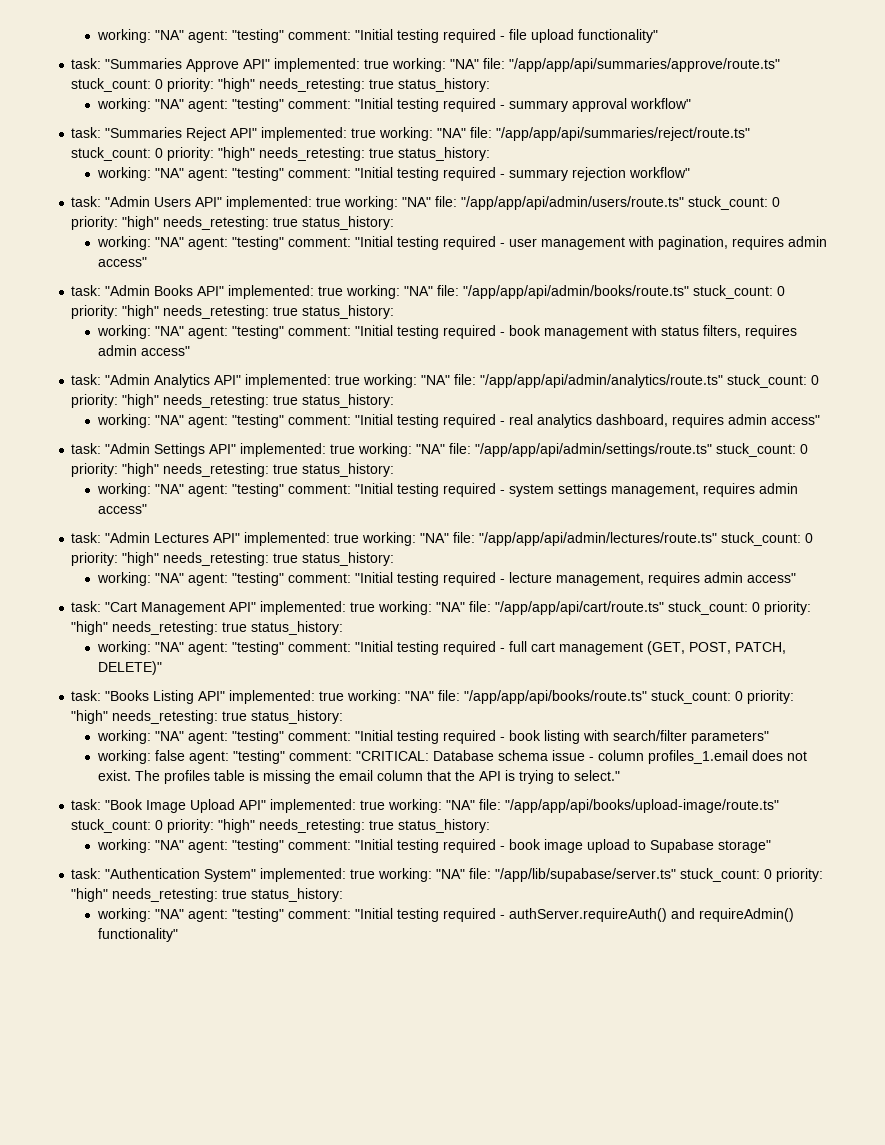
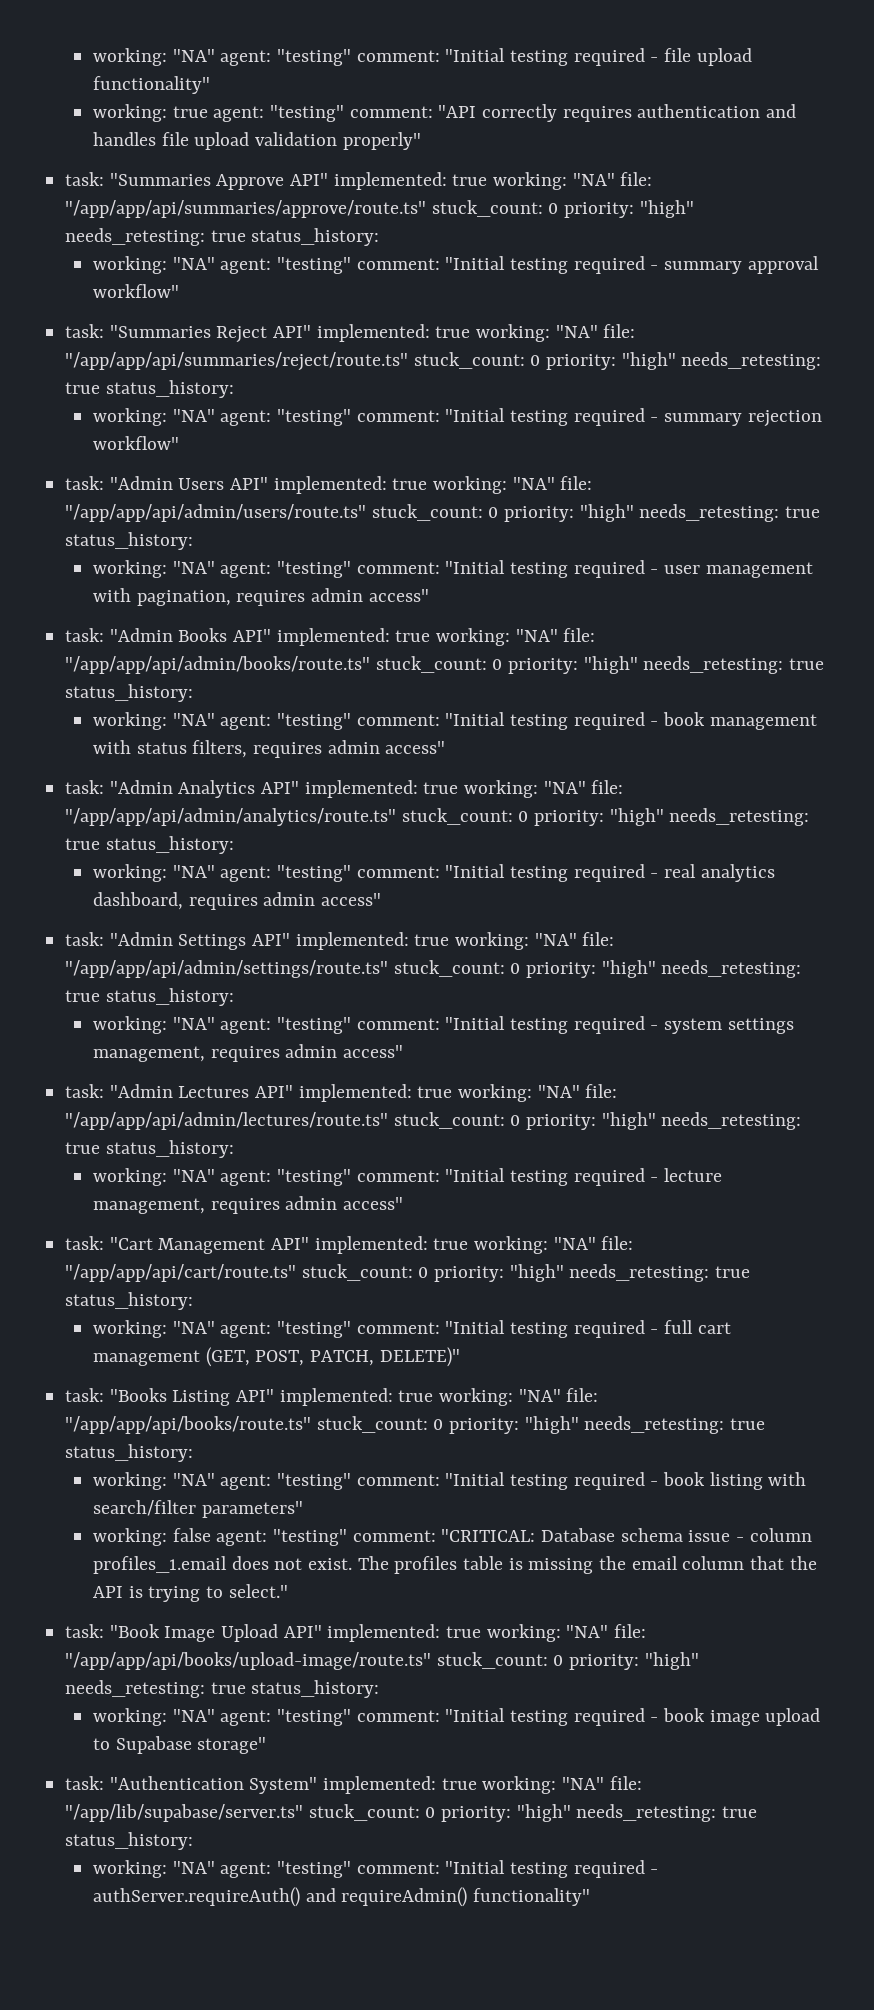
+ working: true agent: "testing" comment: "API correctly requires authentication and handles file upload validation properly"

